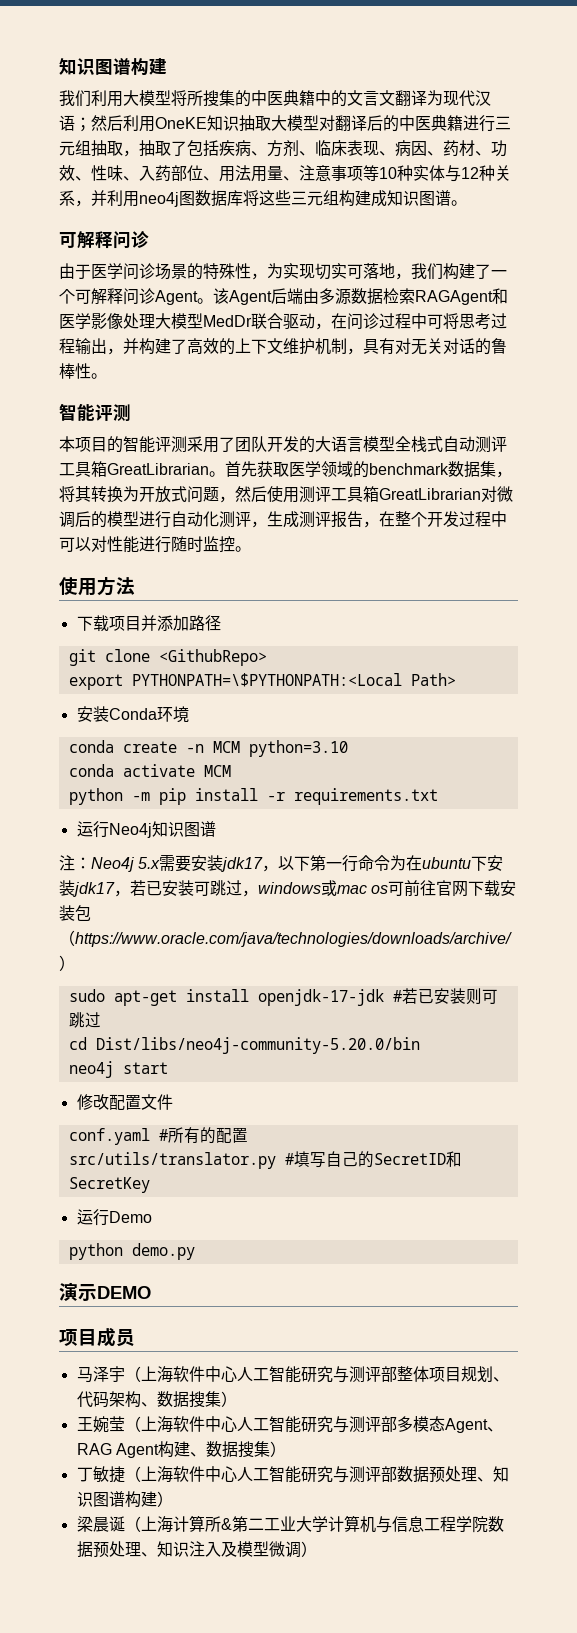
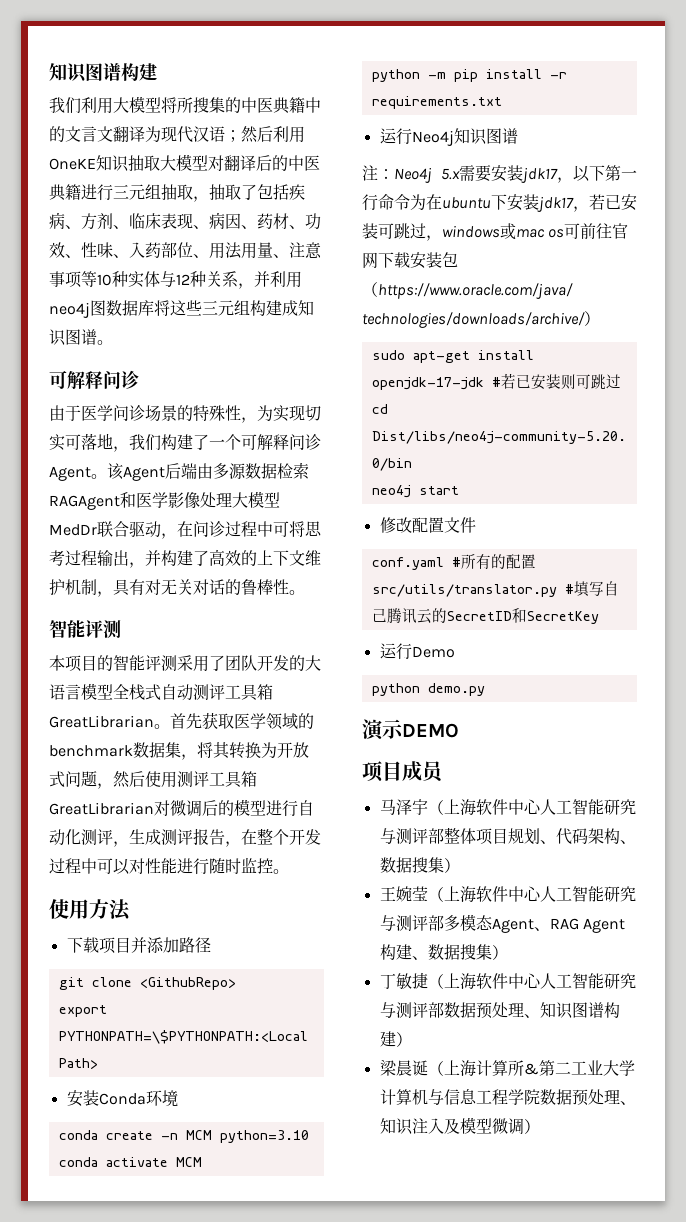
- src/utils/translator.py #填写自己的SecretID和SecretKey
+ src/utils/translator.py #填写自己腾讯云的SecretID和SecretKey

